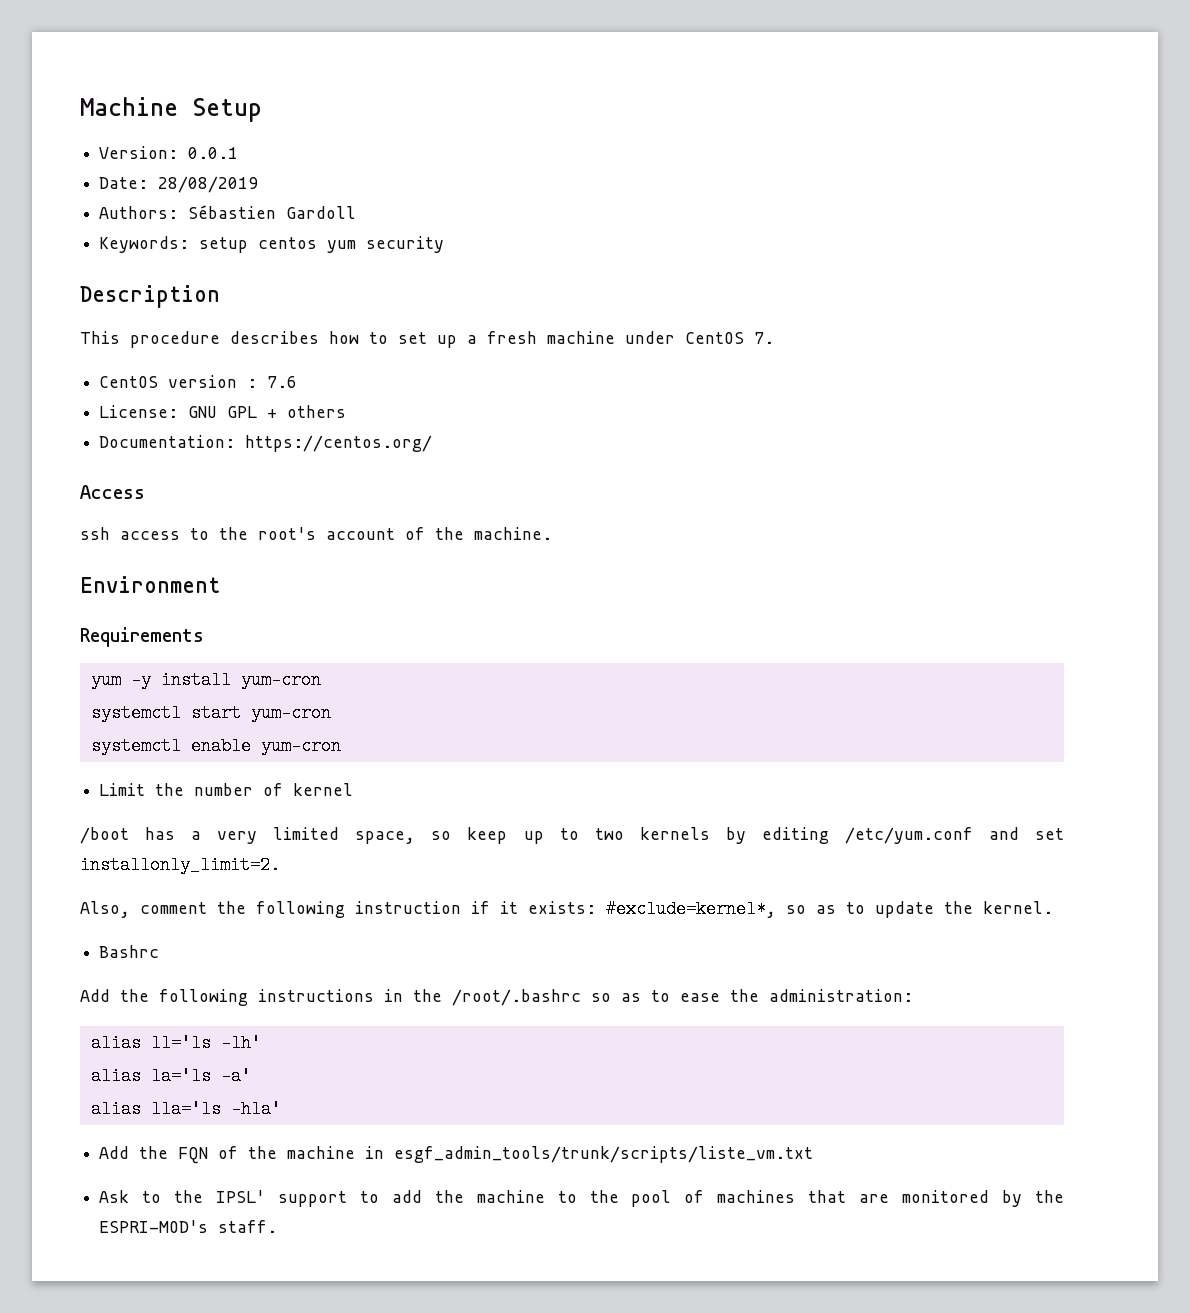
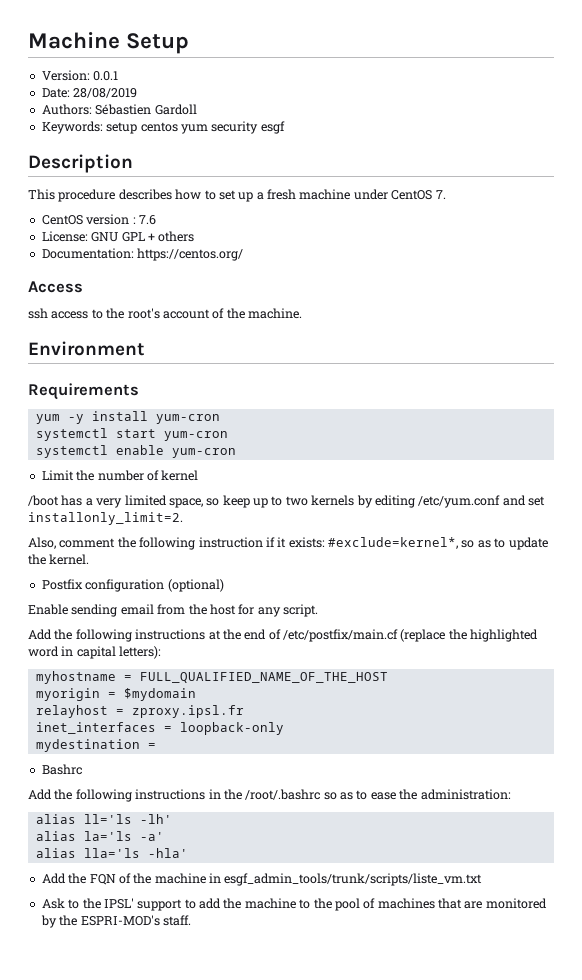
- Keywords: setup centos yum security
+ Keywords: setup centos yum security esgf
+ Postfix configuration (optional)
+ Enable sending email from the host for any script.
+ Add the following instructions at the end of /etc/postfix/main.cf (replace the highlighted word in capital letters):
+ myhostname = FULL_QUALIFIED_NAME_OF_THE_HOST
+ myorigin = $mydomain
+ relayhost = zproxy.ipsl.fr
+ inet_interfaces = loopback-only
+ mydestination =

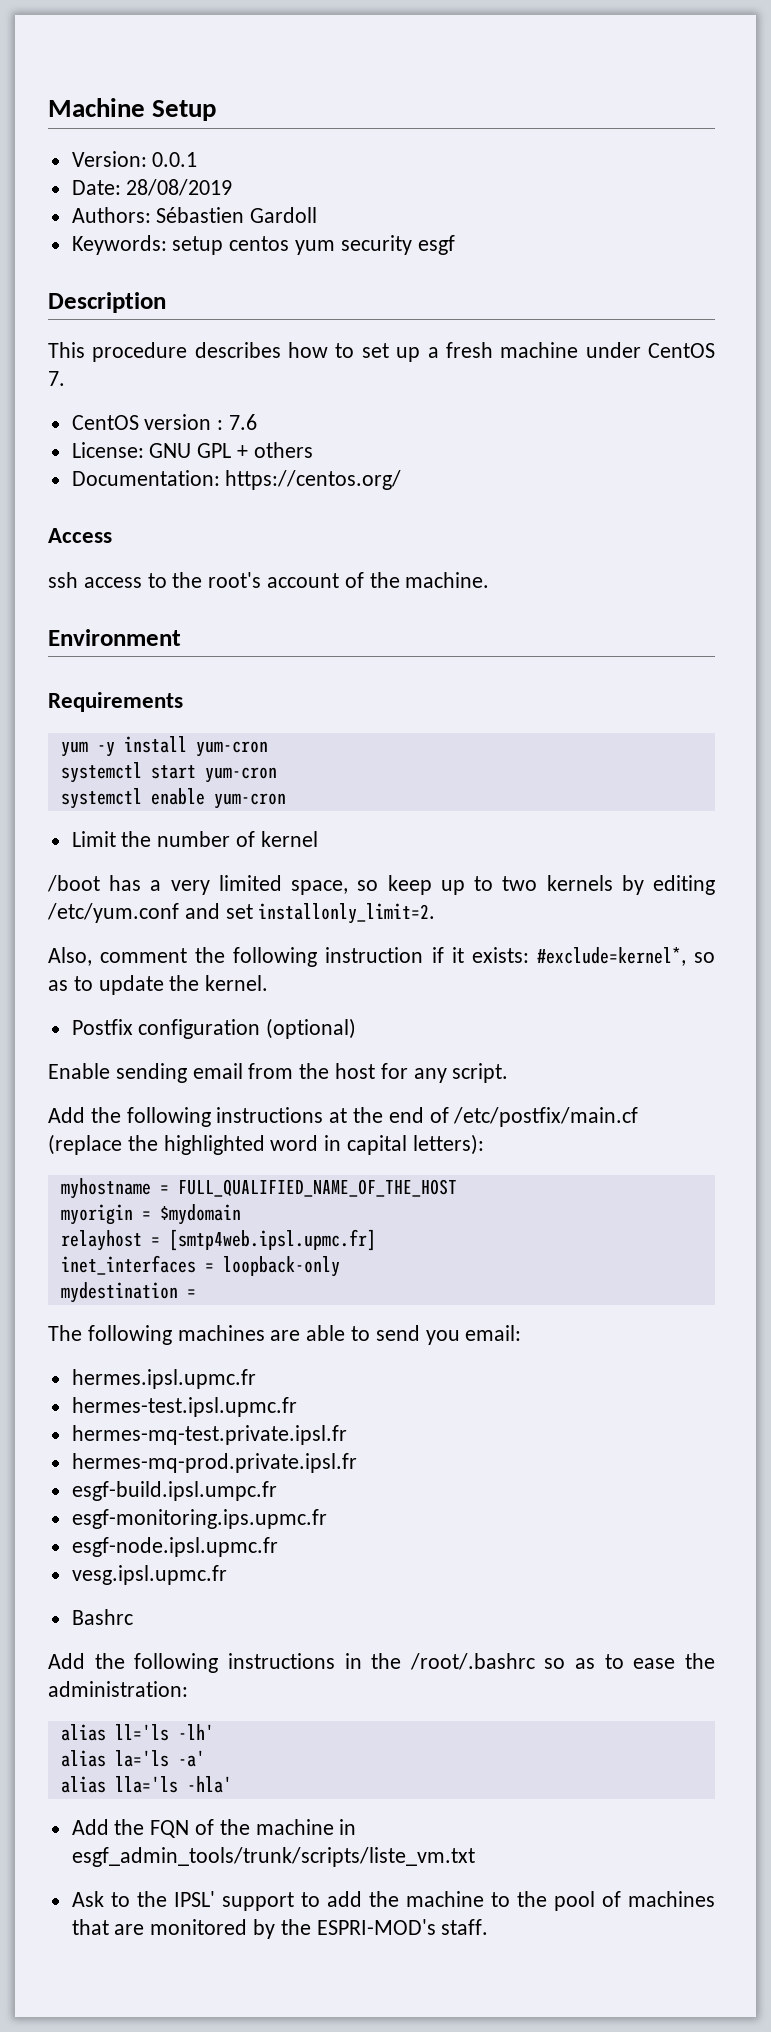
- relayhost = zproxy.ipsl.fr
+ relayhost = [smtp4web.ipsl.upmc.fr]
+ The following machines are able to send you email:
+ hermes.ipsl.upmc.fr
+ hermes-test.ipsl.upmc.fr
+ hermes-mq-test.private.ipsl.fr
+ hermes-mq-prod.private.ipsl.fr
+ esgf-build.ipsl.umpc.fr
+ esgf-monitoring.ips.upmc.fr
+ esgf-node.ipsl.upmc.fr
+ vesg.ipsl.upmc.fr

